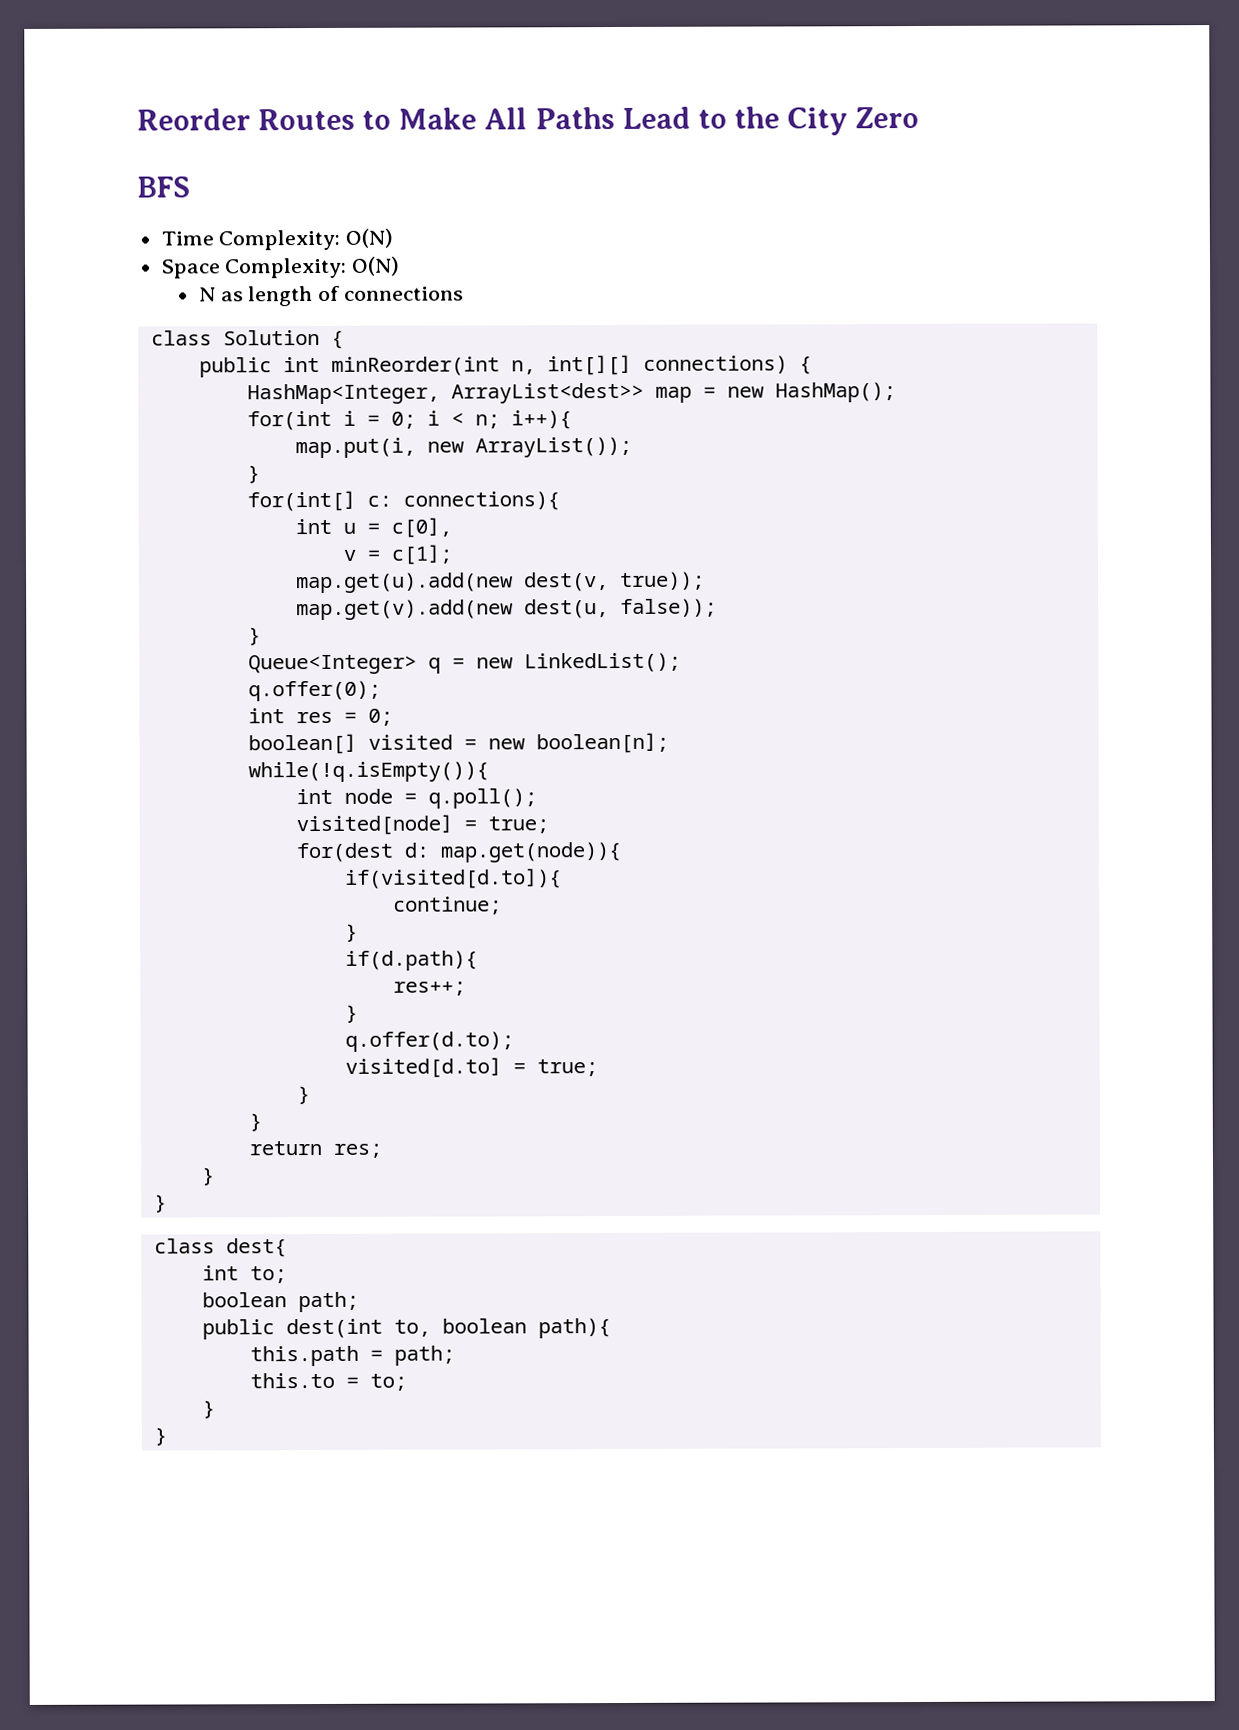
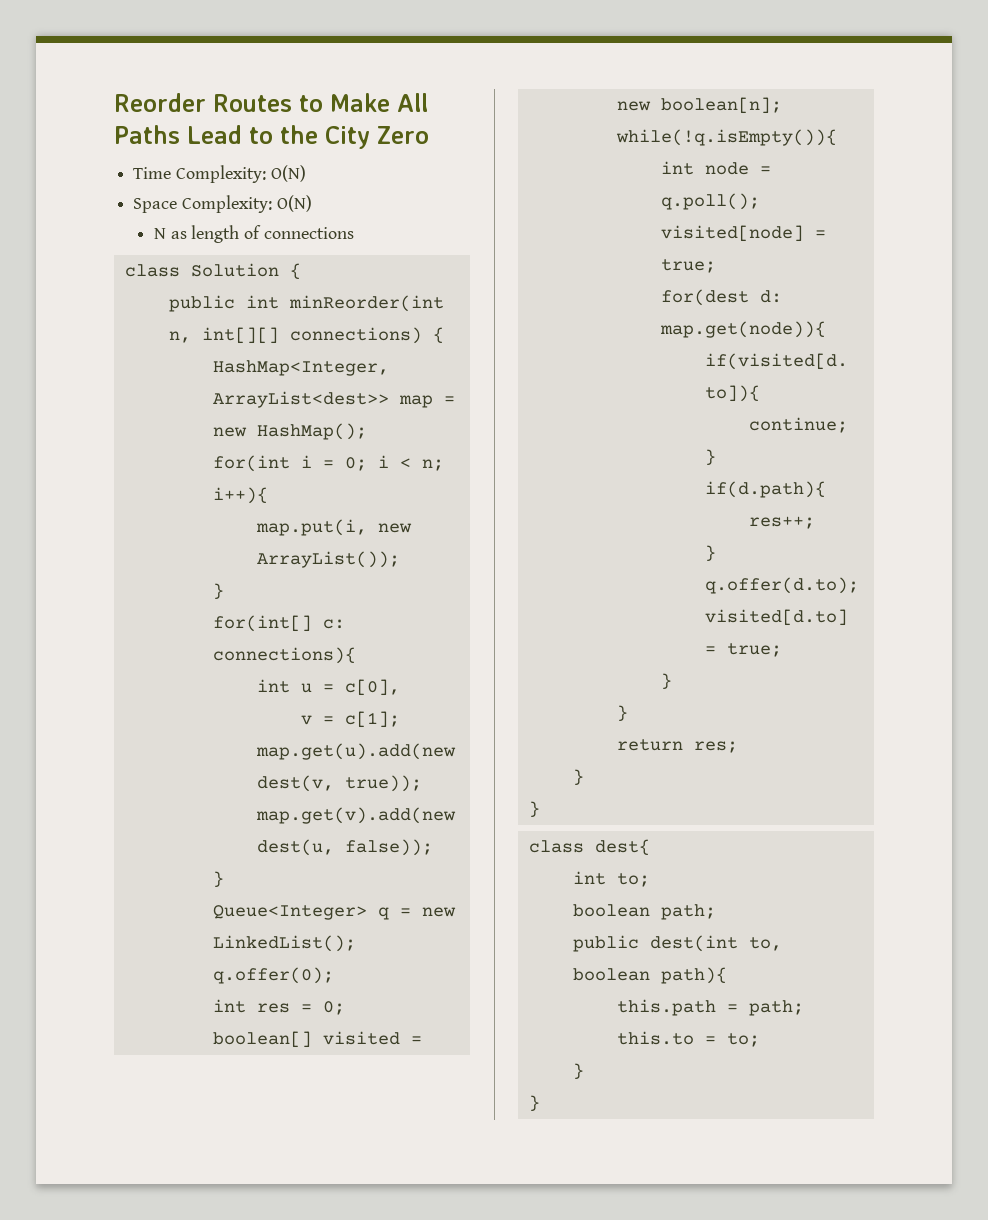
- BFS

